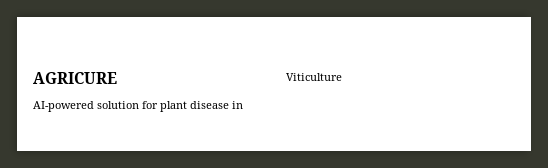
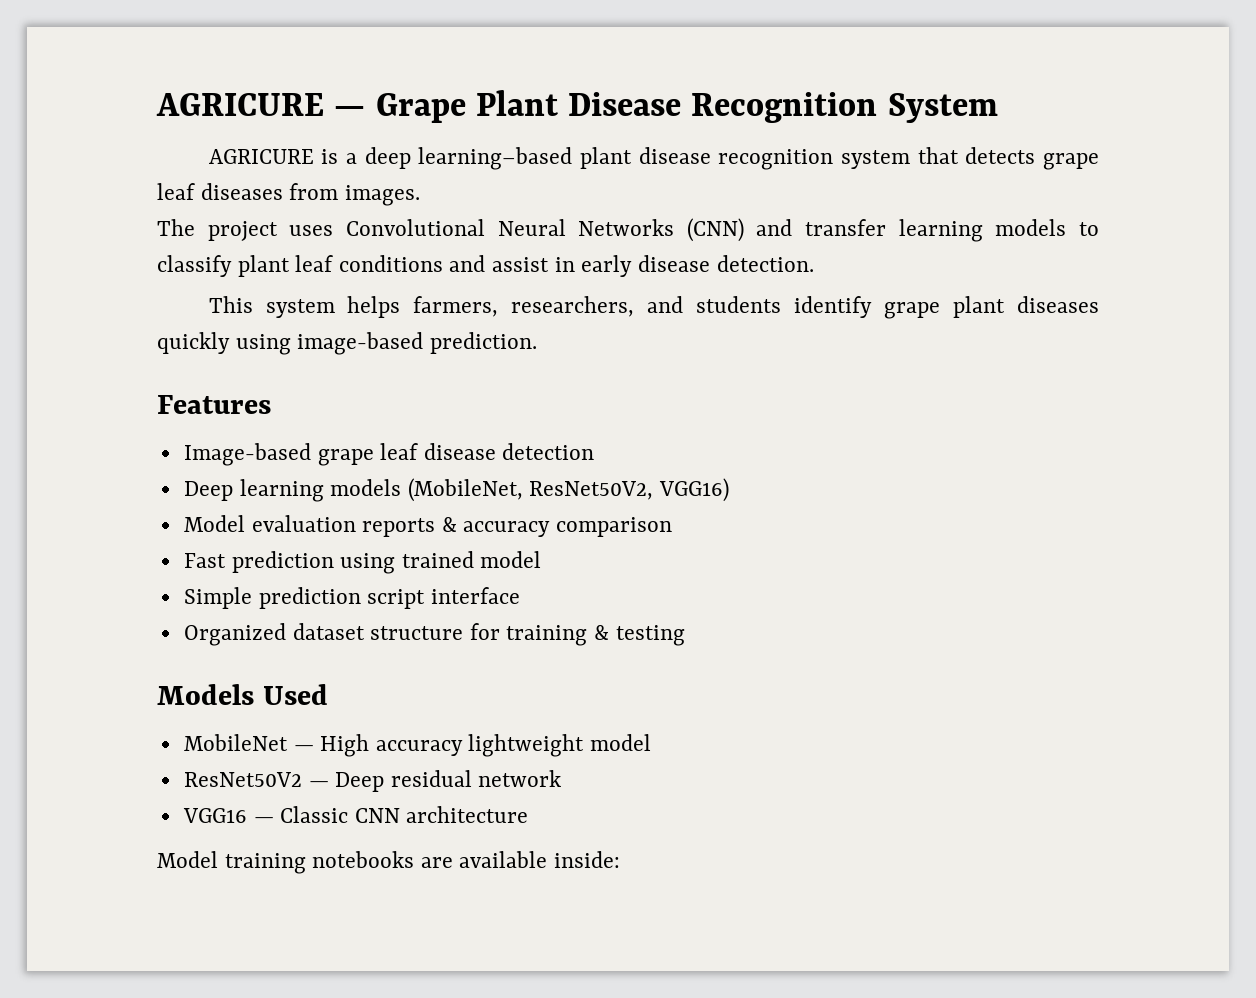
- AGRICURE
- AI-powered solution for plant disease in Viticulture
+ AGRICURE — Grape Plant Disease Recognition System
+ AGRICURE is a deep learning–based plant disease recognition system that detects grape leaf diseases from images.
+ The project uses Convolutional Neural Networks (CNN) and transfer learning models to classify plant leaf conditions and assist in early disease detection.
+ This system helps farmers, researchers, and students identify grape plant diseases quickly using image-based prediction.
+ Features
+ Image-based grape leaf disease detection
+ Deep learning models (MobileNet, ResNet50V2, VGG16)
+ Model evaluation reports & accuracy comparison
+ Fast prediction using trained model
+ Simple prediction script interface
+ Organized dataset structure for training & testing
+ Models Used
+ MobileNet — High accuracy lightweight model
+ ResNet50V2 — Deep residual network
+ VGG16 — Classic CNN architecture
+ Model training notebooks are available inside:

